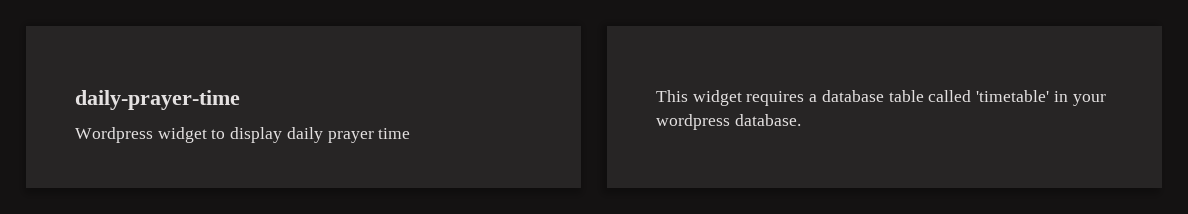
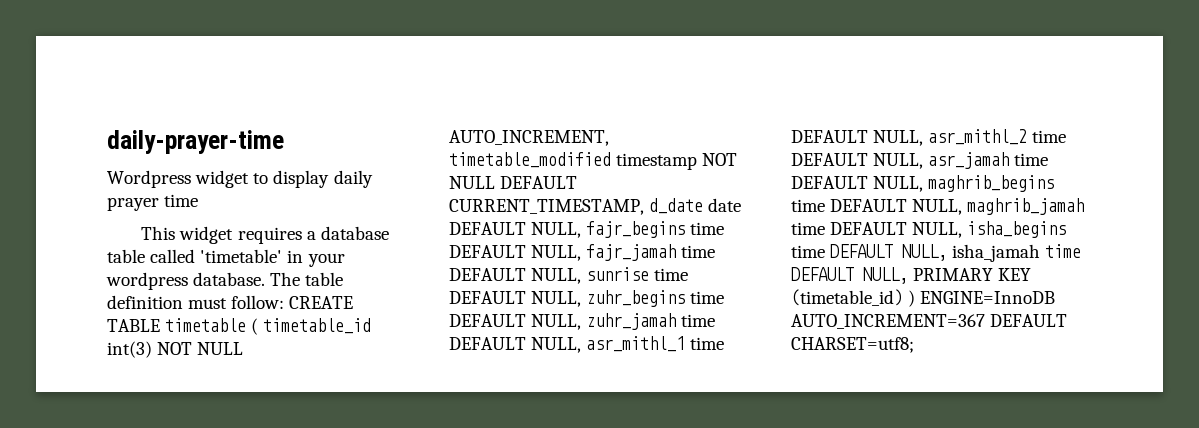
+ The table definition must follow: CREATE TABLE timetable ( timetable_id int(3) NOT NULL AUTO_INCREMENT, timetable_modified timestamp NOT NULL DEFAULT CURRENT_TIMESTAMP, d_date date DEFAULT NULL, fajr_begins time DEFAULT NULL, fajr_jamah time DEFAULT NULL, sunrise time DEFAULT NULL, zuhr_begins time DEFAULT NULL, zuhr_jamah time DEFAULT NULL, asr_mithl_1 time DEFAULT NULL, asr_mithl_2 time DEFAULT NULL, asr_jamah time DEFAULT NULL, maghrib_begins time DEFAULT NULL, maghrib_jamah time DEFAULT NULL, isha_begins time DEFAULT NULL, isha_jamah time DEFAULT NULL, PRIMARY KEY (timetable_id) ) ENGINE=InnoDB AUTO_INCREMENT=367 DEFAULT CHARSET=utf8;

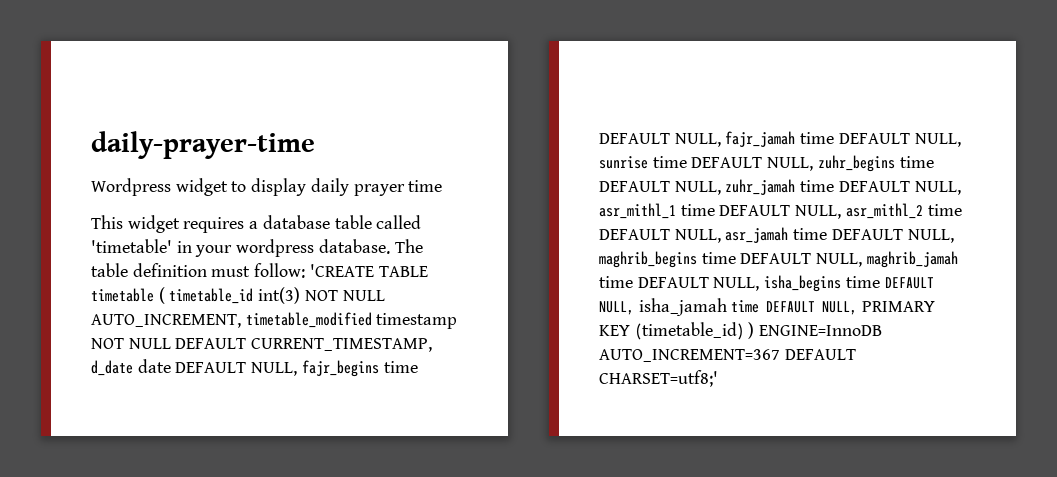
- CREATE TABLE timetable ( timetable_id int(3) NOT NULL AUTO_INCREMENT, timetable_modified timestamp NOT NULL DEFAULT CURRENT_TIMESTAMP, d_date date DEFAULT NULL, fajr_begins time DEFAULT NULL, fajr_jamah time DEFAULT NULL, sunrise time DEFAULT NULL, zuhr_begins time DEFAULT NULL, zuhr_jamah time DEFAULT NULL, asr_mithl_1 time DEFAULT NULL, asr_mithl_2 time DEFAULT NULL, asr_jamah time DEFAULT NULL, maghrib_begins time DEFAULT NULL, maghrib_jamah time DEFAULT NULL, isha_begins time DEFAULT NULL, isha_jamah time DEFAULT NULL, PRIMARY KEY (timetable_id) ) ENGINE=InnoDB AUTO_INCREMENT=367 DEFAULT CHARSET=utf8;
+ 'CREATE TABLE timetable ( timetable_id int(3) NOT NULL AUTO_INCREMENT, timetable_modified timestamp NOT NULL DEFAULT CURRENT_TIMESTAMP, d_date date DEFAULT NULL, fajr_begins time DEFAULT NULL, fajr_jamah time DEFAULT NULL, sunrise time DEFAULT NULL, zuhr_begins time DEFAULT NULL, zuhr_jamah time DEFAULT NULL, asr_mithl_1 time DEFAULT NULL, asr_mithl_2 time DEFAULT NULL, asr_jamah time DEFAULT NULL, maghrib_begins time DEFAULT NULL, maghrib_jamah time DEFAULT NULL, isha_begins time DEFAULT NULL, isha_jamah time DEFAULT NULL, PRIMARY KEY (timetable_id) ) ENGINE=InnoDB AUTO_INCREMENT=367 DEFAULT CHARSET=utf8;'

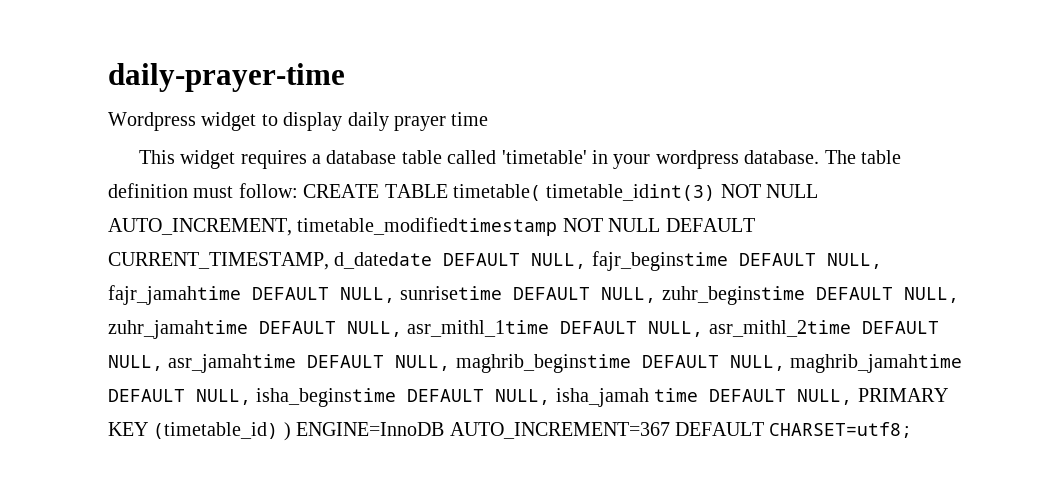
- The table definition must follow: 'CREATE TABLE timetable ( timetable_id int(3) NOT NULL AUTO_INCREMENT, timetable_modified timestamp NOT NULL DEFAULT CURRENT_TIMESTAMP, d_date date DEFAULT NULL, fajr_begins time DEFAULT NULL, fajr_jamah time DEFAULT NULL, sunrise time DEFAULT NULL, zuhr_begins time DEFAULT NULL, zuhr_jamah time DEFAULT NULL, asr_mithl_1 time DEFAULT NULL, asr_mithl_2 time DEFAULT NULL, asr_jamah time DEFAULT NULL, maghrib_begins time DEFAULT NULL, maghrib_jamah time DEFAULT NULL, isha_begins time DEFAULT NULL, isha_jamah time DEFAULT NULL, PRIMARY KEY (timetable_id) ) ENGINE=InnoDB AUTO_INCREMENT=367 DEFAULT CHARSET=utf8;'
+ The table definition must follow: CREATE TABLE timetable( timetable_idint(3) NOT NULL AUTO_INCREMENT, timetable_modifiedtimestamp NOT NULL DEFAULT CURRENT_TIMESTAMP, d_datedate DEFAULT NULL, fajr_beginstime DEFAULT NULL, fajr_jamahtime DEFAULT NULL, sunrisetime DEFAULT NULL, zuhr_beginstime DEFAULT NULL, zuhr_jamahtime DEFAULT NULL, asr_mithl_1time DEFAULT NULL, asr_mithl_2time DEFAULT NULL, asr_jamahtime DEFAULT NULL, maghrib_beginstime DEFAULT NULL, maghrib_jamahtime DEFAULT NULL, isha_beginstime DEFAULT NULL, isha_jamah time DEFAULT NULL, PRIMARY KEY (timetable_id) ) ENGINE=InnoDB AUTO_INCREMENT=367 DEFAULT CHARSET=utf8;

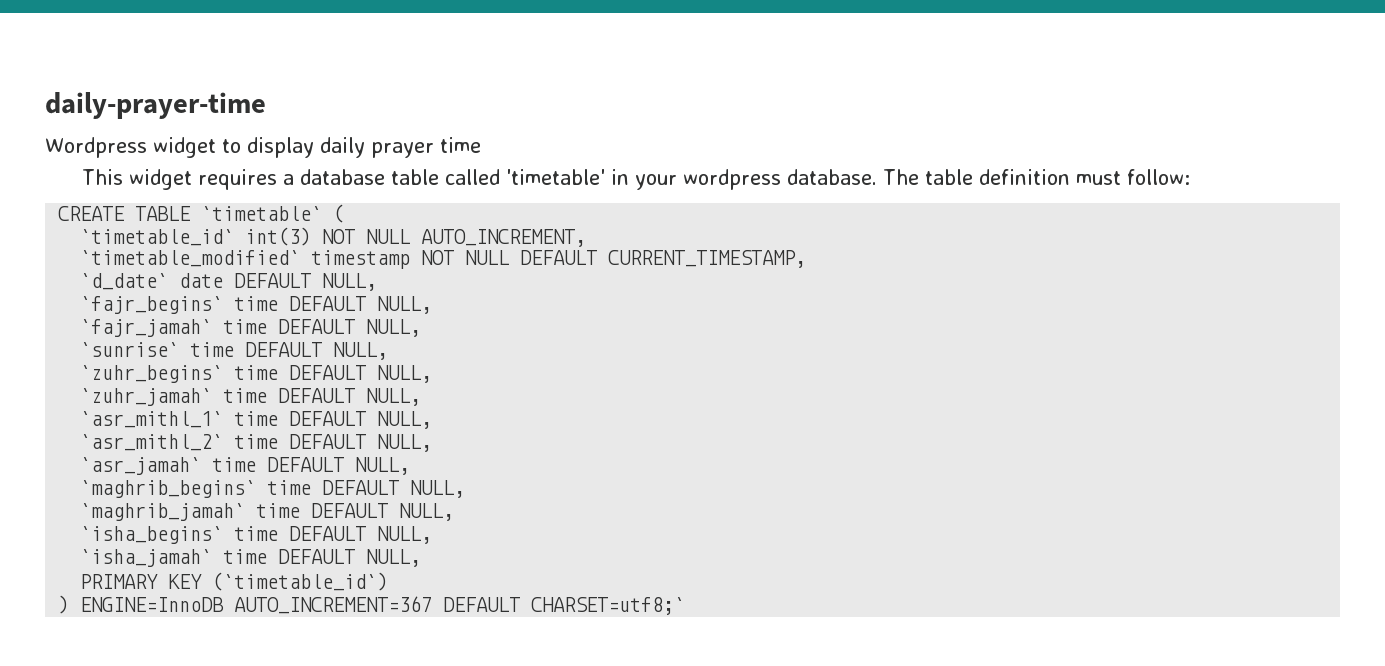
- The table definition must follow: CREATE TABLE timetable( timetable_idint(3) NOT NULL AUTO_INCREMENT, timetable_modifiedtimestamp NOT NULL DEFAULT CURRENT_TIMESTAMP, d_datedate DEFAULT NULL, fajr_beginstime DEFAULT NULL, fajr_jamahtime DEFAULT NULL, sunrisetime DEFAULT NULL, zuhr_beginstime DEFAULT NULL, zuhr_jamahtime DEFAULT NULL, asr_mithl_1time DEFAULT NULL, asr_mithl_2time DEFAULT NULL, asr_jamahtime DEFAULT NULL, maghrib_beginstime DEFAULT NULL, maghrib_jamahtime DEFAULT NULL, isha_beginstime DEFAULT NULL, isha_jamah time DEFAULT NULL, PRIMARY KEY (timetable_id) ) ENGINE=InnoDB AUTO_INCREMENT=367 DEFAULT CHARSET=utf8;
+ The table definition must follow:
+ CREATE TABLE `timetable` (
+ `timetable_id` int(3) NOT NULL AUTO_INCREMENT,
+ `timetable_modified` timestamp NOT NULL DEFAULT CURRENT_TIMESTAMP,
+ `d_date` date DEFAULT NULL,
+ `fajr_begins` time DEFAULT NULL,
+ `fajr_jamah` time DEFAULT NULL,
+ `sunrise` time DEFAULT NULL,
+ `zuhr_begins` time DEFAULT NULL,
+ `zuhr_jamah` time DEFAULT NULL,
+ `asr_mithl_1` time DEFAULT NULL,
+ `asr_mithl_2` time DEFAULT NULL,
+ `asr_jamah` time DEFAULT NULL,
+ `maghrib_begins` time DEFAULT NULL,
+ `maghrib_jamah` time DEFAULT NULL,
+ `isha_begins` time DEFAULT NULL,
+ `isha_jamah` time DEFAULT NULL,
+ PRIMARY KEY (`timetable_id`)
+ ) ENGINE=InnoDB AUTO_INCREMENT=367 DEFAULT CHARSET=utf8;`

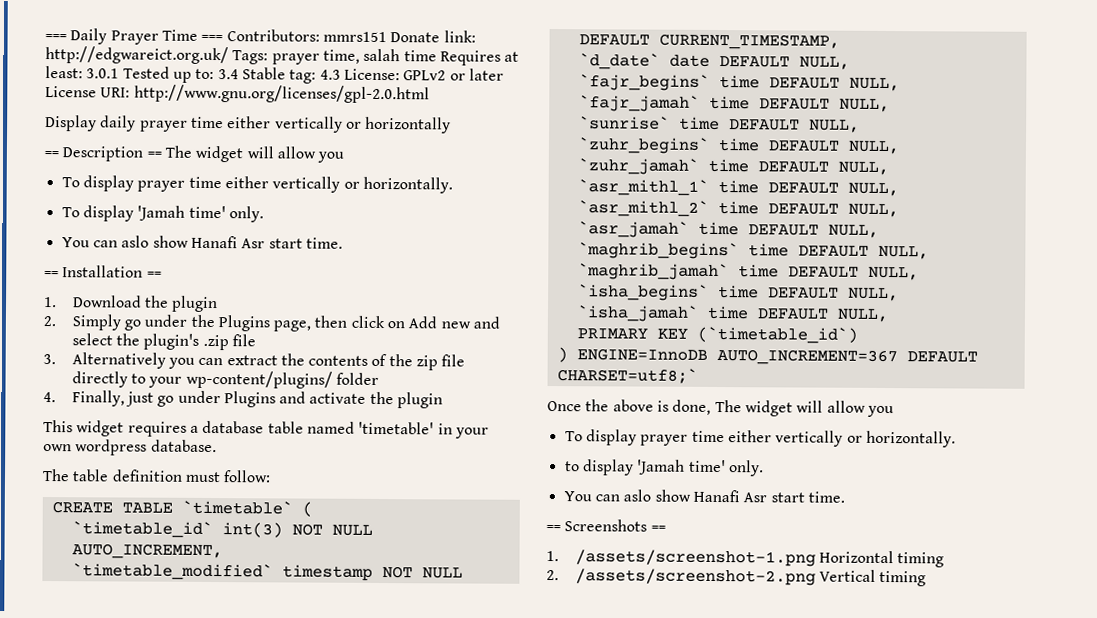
- daily-prayer-time
- Wordpress widget to display daily prayer time
+ === Daily Prayer Time === Contributors: mmrs151 Donate link: http://edgwareict.org.uk/ Tags: prayer time, salah time Requires at least: 3.0.1 Tested up to: 3.4 Stable tag: 4.3 License: GPLv2 or later License URI: http://www.gnu.org/licenses/gpl-2.0.html
+ Display daily prayer time either vertically or horizontally
+ == Description == The widget will allow you
+ To display prayer time either vertically or horizontally.
+ To display 'Jamah time' only.
+ You can aslo show Hanafi Asr start time.
+ == Installation ==
+ 1. Download the plugin
+ 2. Simply go under the Plugins page, then click on Add new and select the plugin's .zip file
+ 3. Alternatively you can extract the contents of the zip file directly to your wp-content/plugins/ folder
+ 4. Finally, just go under Plugins and activate the plugin
- This widget requires a database table called 'timetable' in your wordpress database. The table definition must follow:
+ This widget requires a database table named 'timetable' in your own wordpress database.
+ The table definition must follow:
+ Once the above is done, The widget will allow you
+ To display prayer time either vertically or horizontally.
+ to display 'Jamah time' only.
+ You can aslo show Hanafi Asr start time.
+ == Screenshots ==
+ 1. /assets/screenshot-1.png Horizontal timing
+ 2. /assets/screenshot-2.png Vertical timing

